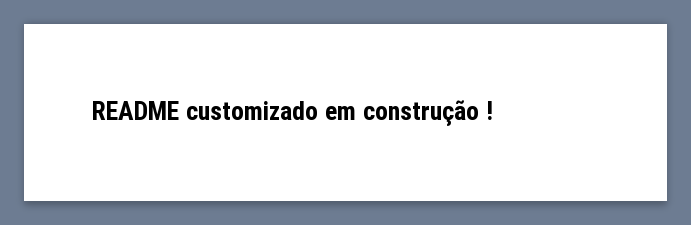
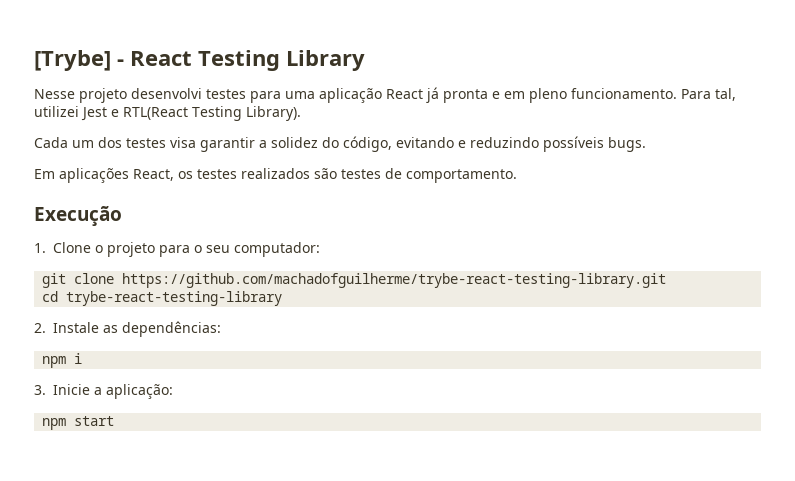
- README customizado em construção !
+ [Trybe] - React Testing Library
+ Nesse projeto desenvolvi testes para uma aplicação React já pronta e em pleno funcionamento. Para tal, utilizei Jest e RTL(React Testing Library).
+ Cada um dos testes visa garantir a solidez do código, evitando e reduzindo possíveis bugs.
+ Em aplicações React, os testes realizados são testes de comportamento.
+ Execução
+ 1. Clone o projeto para o seu computador:
+ git clone https://github.com/machadofguilherme/trybe-react-testing-library.git
+ cd trybe-react-testing-library
+ 2. Instale as dependências:
+ npm i
+ 3. Inicie a aplicação:
+ npm start

